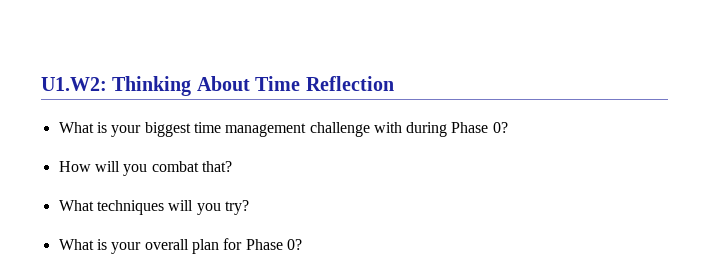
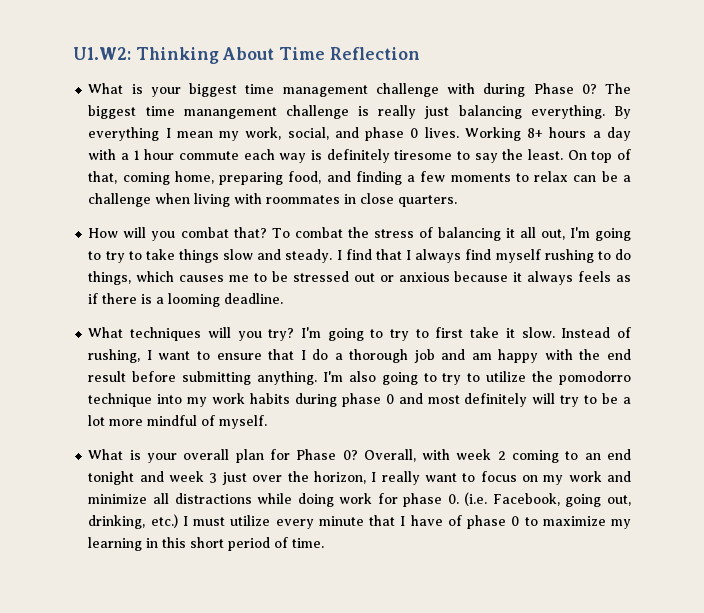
+ The biggest time manangement challenge is really just balancing everything. By everything I mean my work, social, and phase 0 lives. Working 8+ hours a day with a 1 hour commute each way is definitely tiresome to say the least. On top of that, coming home, preparing food, and finding a few moments to relax can be a challenge when living with roommates in close quarters.
+ To combat the stress of balancing it all out, I'm going to try to take things slow and steady. I find that I always find myself rushing to do things, which causes me to be stressed out or anxious because it always feels as if there is a looming deadline.
+ I'm going to try to first take it slow. Instead of rushing, I want to ensure that I do a thorough job and am happy with the end result before submitting anything. I'm also going to try to utilize the pomodorro technique into my work habits during phase 0 and most definitely will try to be a lot more mindful of myself.
+ Overall, with week 2 coming to an end tonight and week 3 just over the horizon, I really want to focus on my work and minimize all distractions while doing work for phase 0. (i.e. Facebook, going out, drinking, etc.) I must utilize every minute that I have of phase 0 to maximize my learning in this short period of time.

